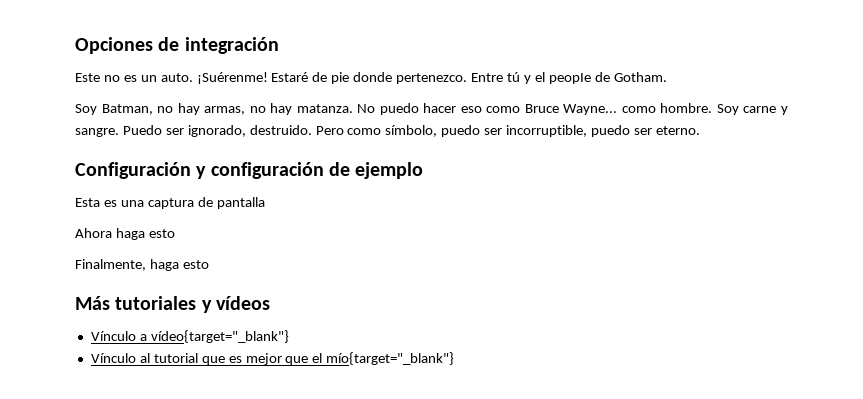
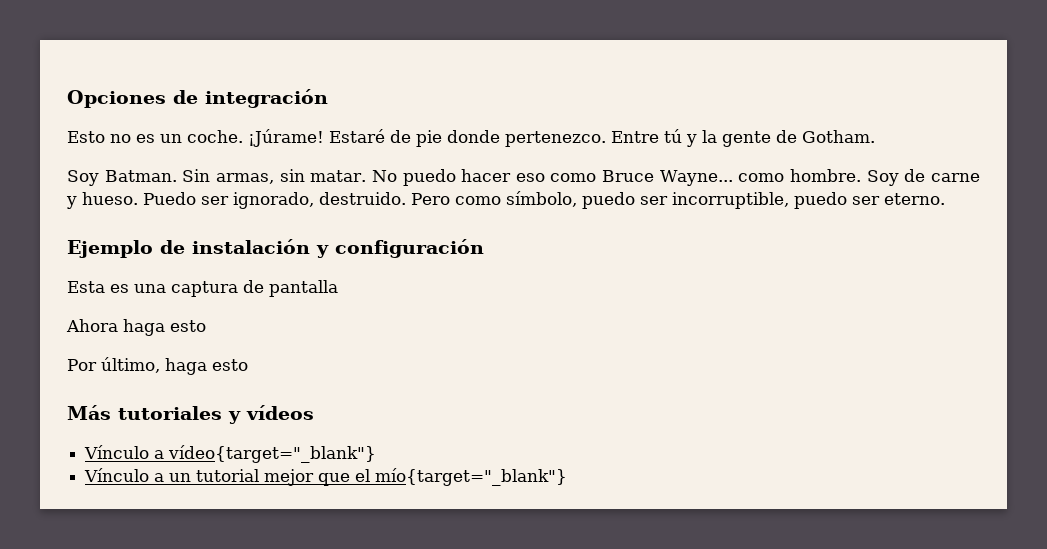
- Este no es un auto. ¡Suérenme!
+ Esto no es un coche. ¡Júrame!
- Entre tú y el peopIe de Gotham.
+ Entre tú y la gente de Gotham.
- Soy Batman, no hay armas, no hay matanza.
+ Soy Batman. Sin armas, sin matar.
- Soy carne y sangre.
+ Soy de carne y hueso.
- Configuración y configuración de ejemplo
+ Ejemplo de instalación y configuración
- Finalmente, haga esto
+ Por último, haga esto
- Vínculo al tutorial que es mejor que el mío{target="_blank"}
+ Vínculo a un tutorial mejor que el mío{target="_blank"}

